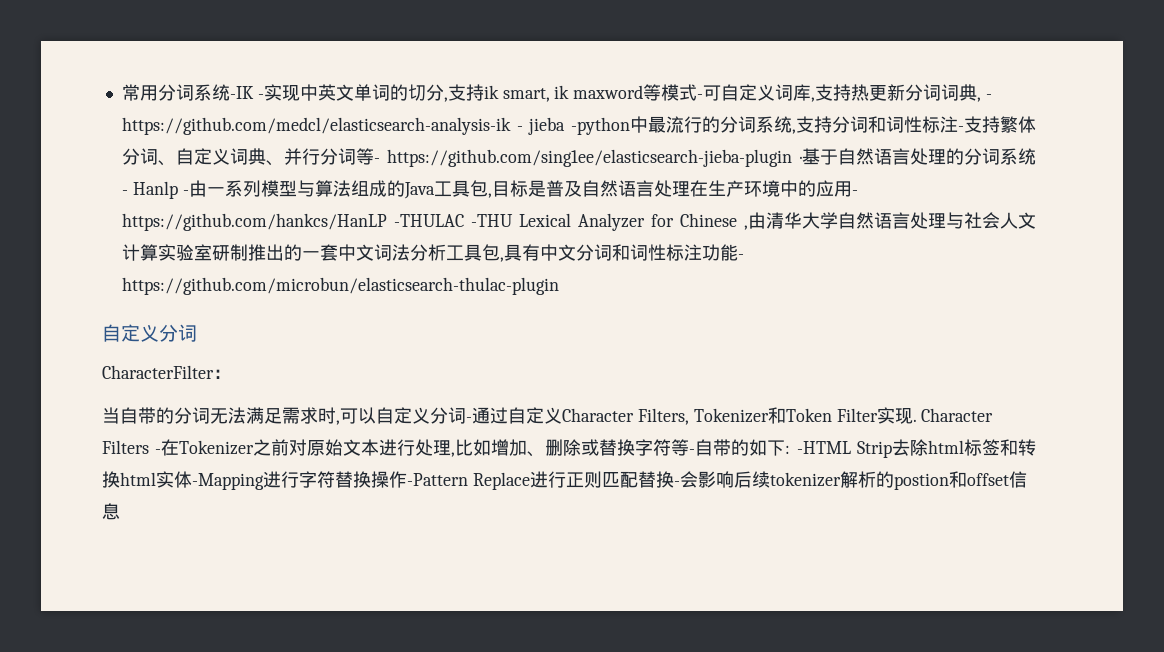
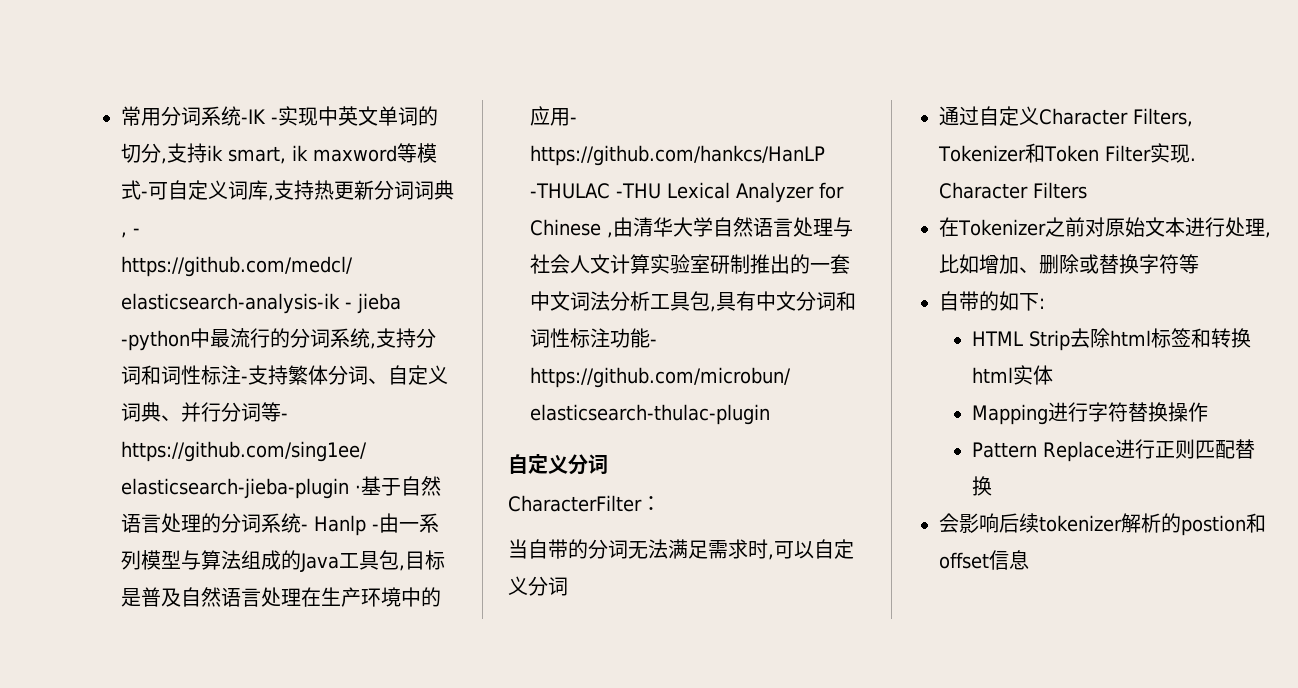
- 当自带的分词无法满足需求时,可以自定义分词-通过自定义Character Filters, Tokenizer和Token Filter实现.
+ 当自带的分词无法满足需求时,可以自定义分词
+ 通过自定义Character Filters, Tokenizer和Token Filter实现.
- Character Filters -在Tokenizer之前对原始文本进行处理,比如增加、删除或替换字符等-自带的如下: -HTML Strip去除html标签和转换html实体-Mapping进行字符替换操作-Pattern Replace进行正则匹配替换-会影响后续tokenizer解析的postion和offset信息
+ Character Filters
+ 在Tokenizer之前对原始文本进行处理,比如增加、删除或替换字符等
+ 自带的如下:
+ HTML Strip去除html标签和转换html实体
+ Mapping进行字符替换操作
+ Pattern Replace进行正则匹配替换
+ 会影响后续tokenizer解析的postion和offset信息

